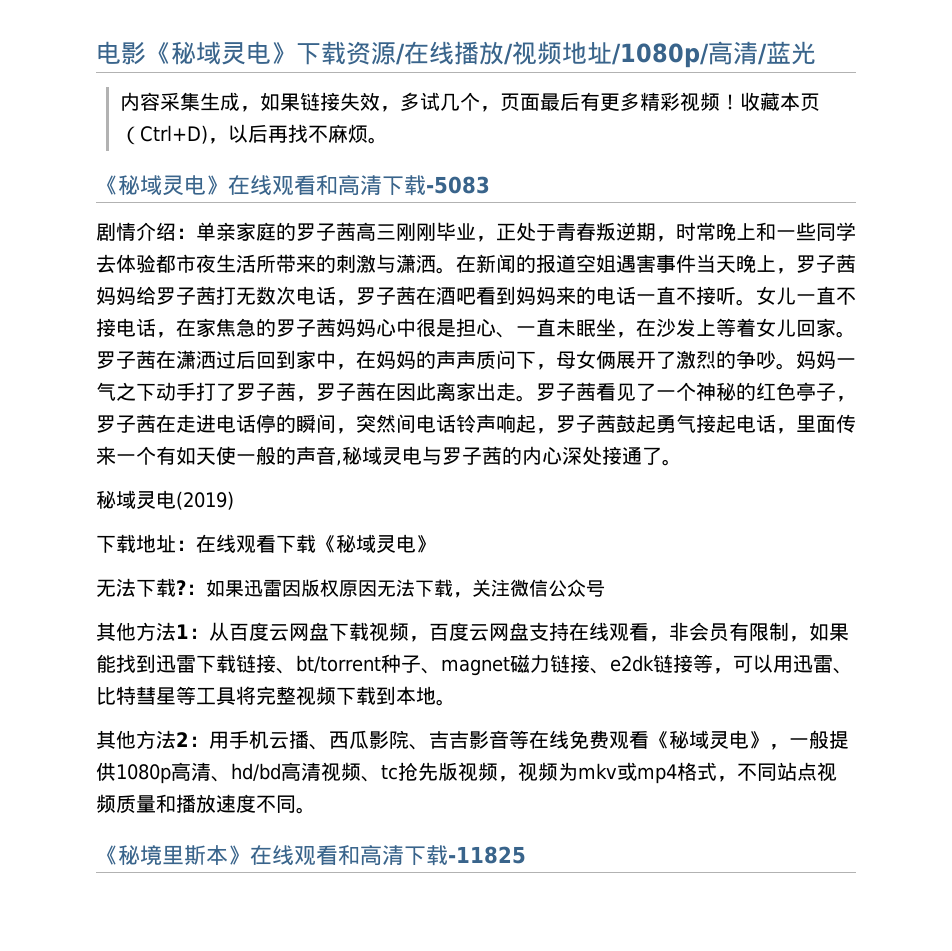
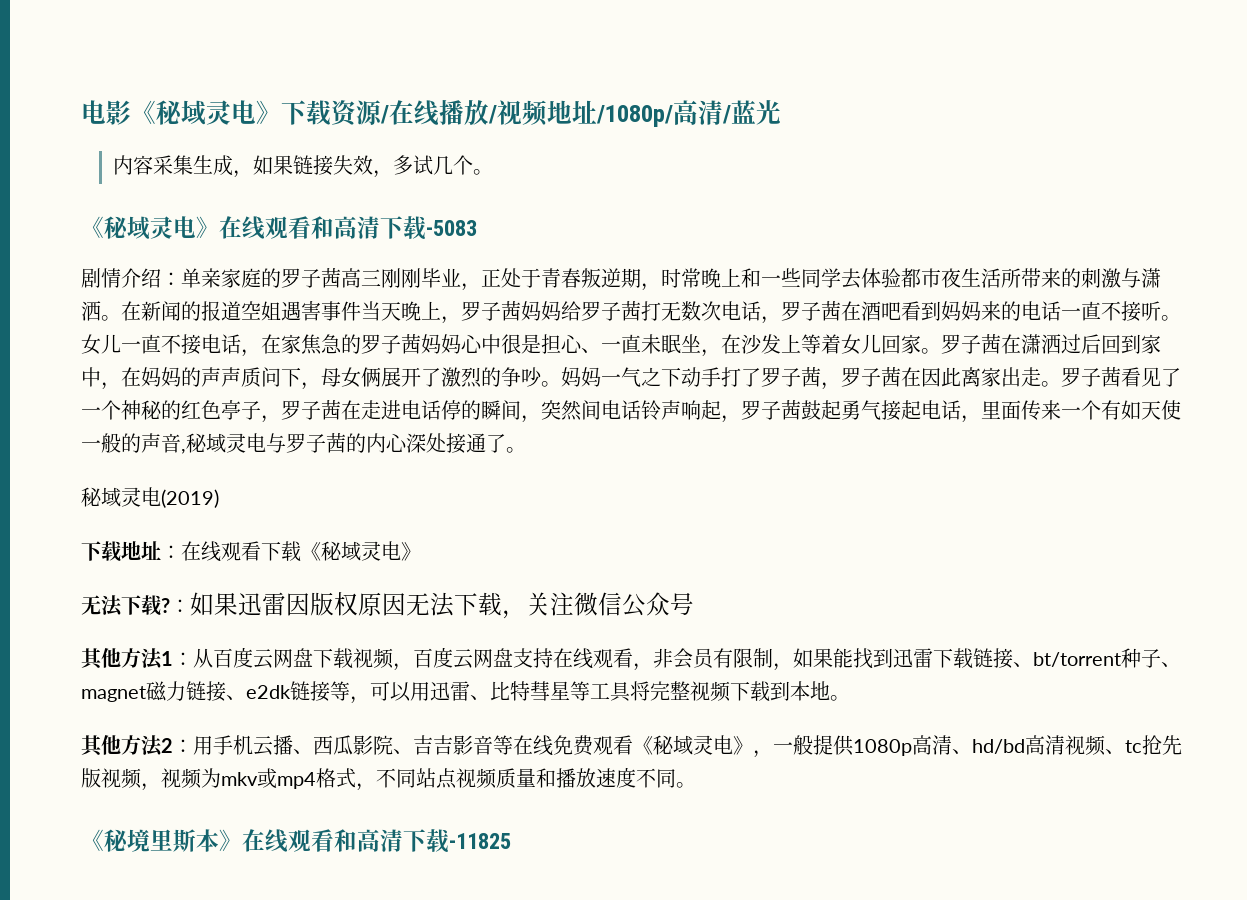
- 内容采集生成，如果链接失效，多试几个，页面最后有更多精彩视频！收藏本页（Ctrl+D)，以后再找不麻烦。
+ 内容采集生成，如果链接失效，多试几个。

